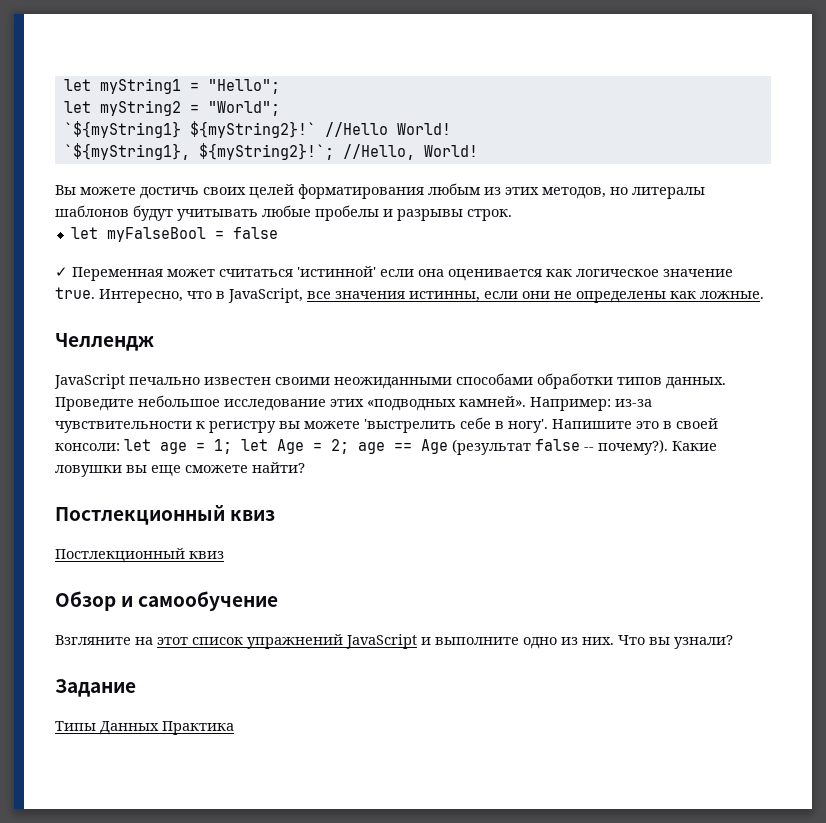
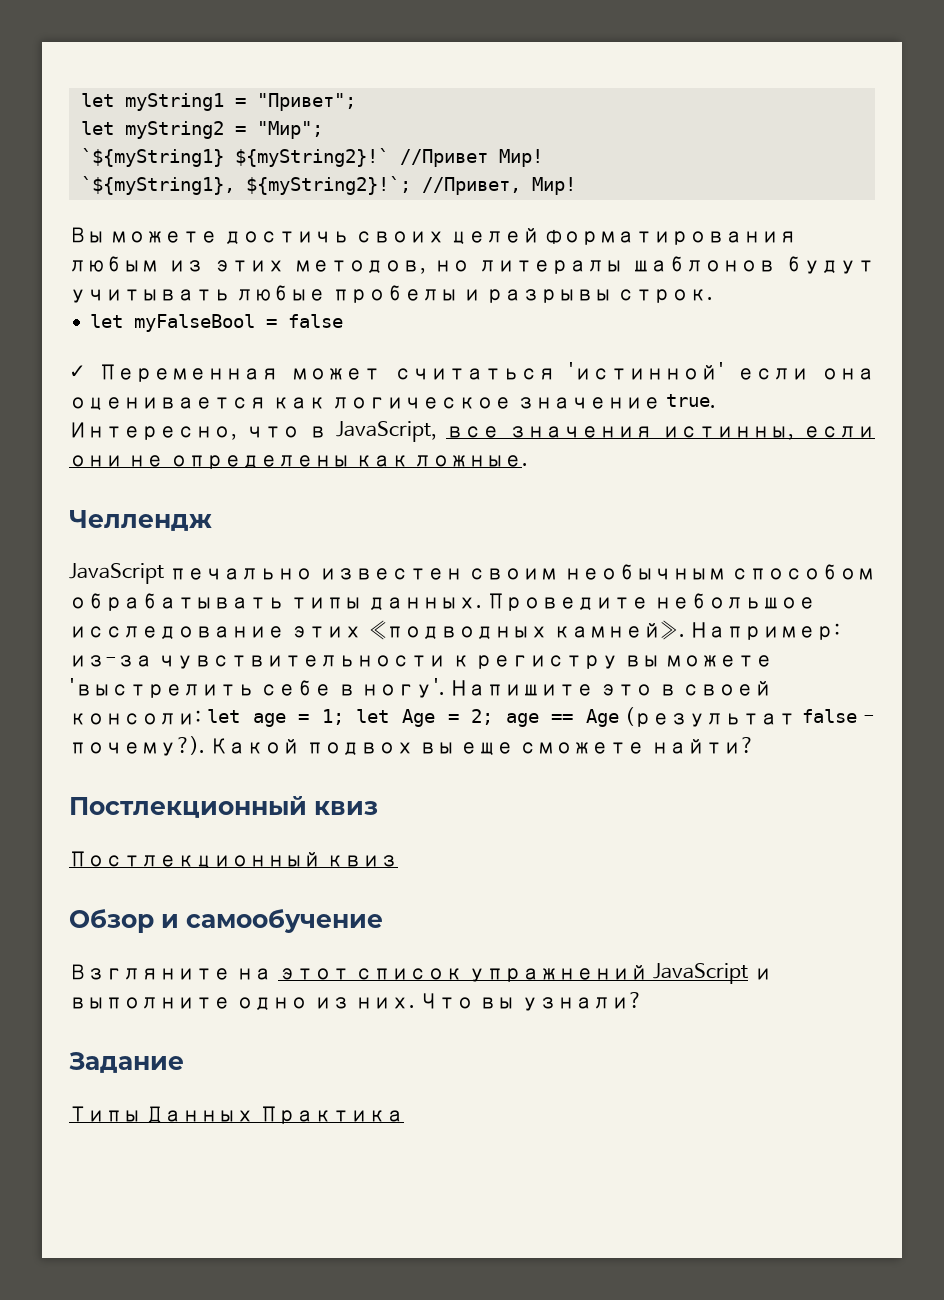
- let myString1 = "Hello";
+ let myString1 = "Привет";
- let myString2 = "World";
+ let myString2 = "Мир";
- `${myString1} ${myString2}!` //Hello World!
+ `${myString1} ${myString2}!` //Привет Мир!
- `${myString1}, ${myString2}!`; //Hello, World!
+ `${myString1}, ${myString2}!`; //Привет, Мир!
- JavaScript печально известен своими неожиданными способами обработки типов данных.
+ JavaScript печально известен своим необычным способом обрабатывать типы данных.
- Напишите это в своей консоли: let age = 1; let Age = 2; age == Age (результат false -- почему?). Какие ловушки вы еще сможете найти?
+ Напишите это в своей консоли: let age = 1; let Age = 2; age == Age (результат false - почему?). Какой подвох вы еще сможете найти?

